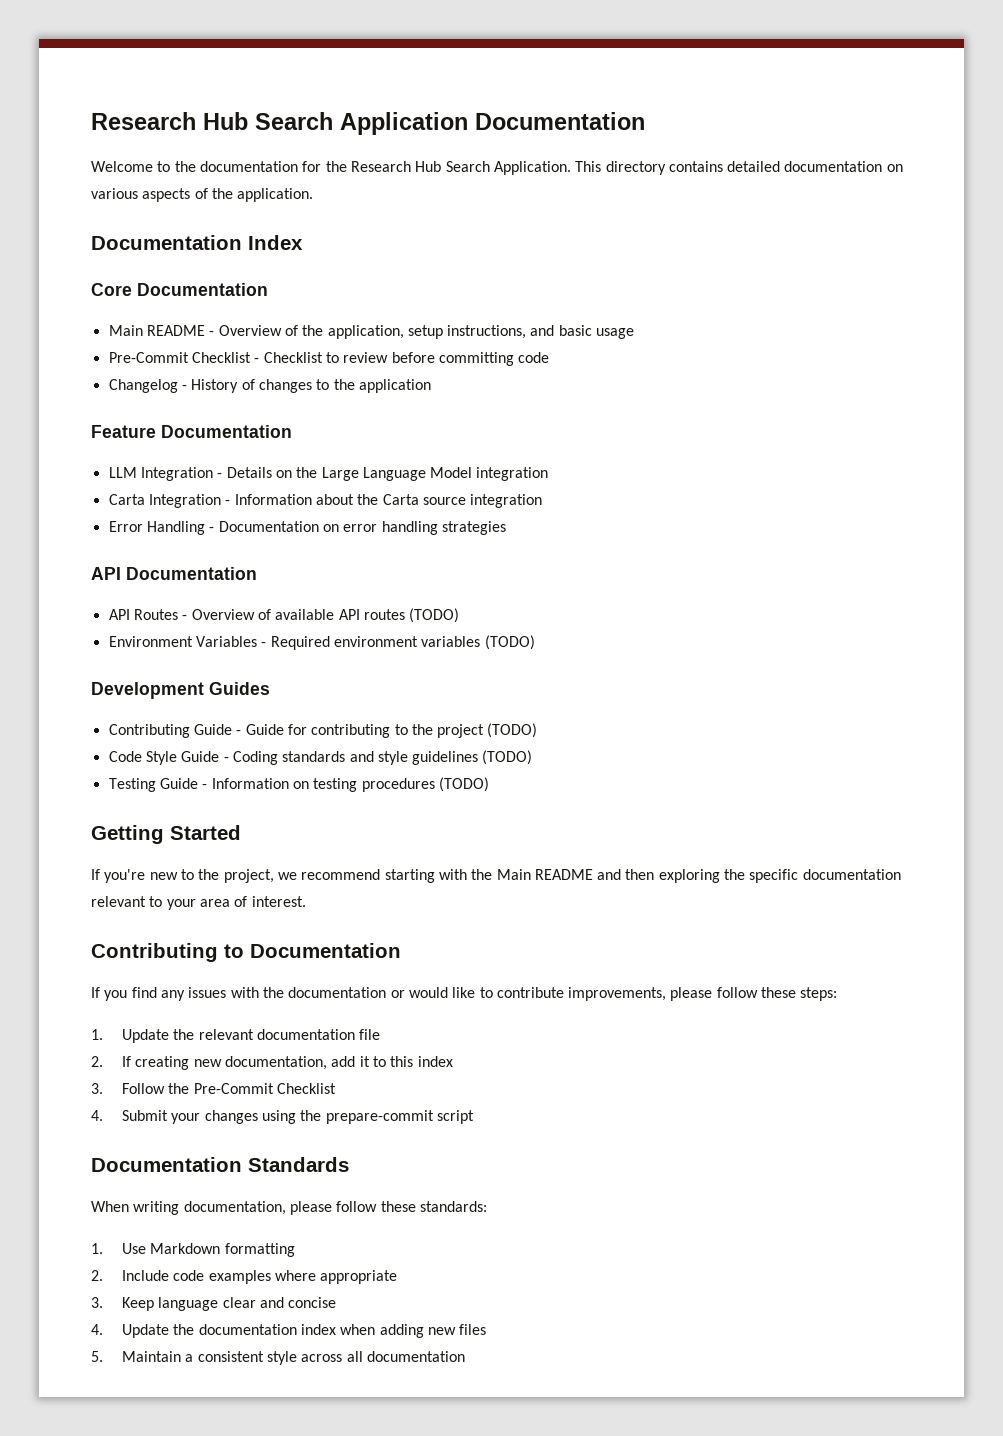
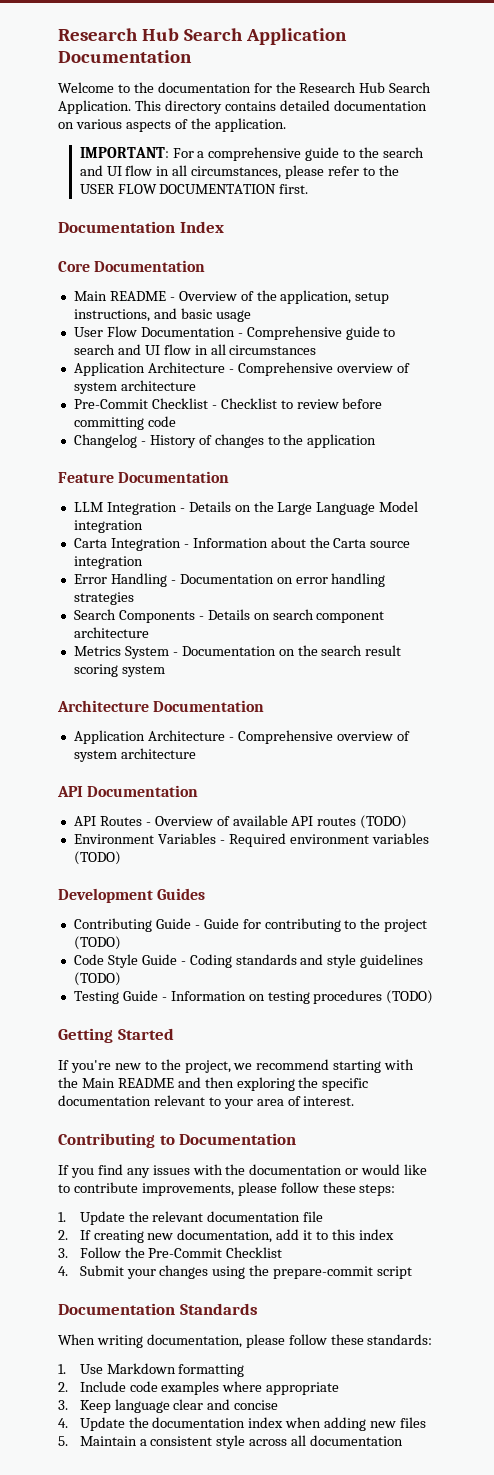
+ IMPORTANT: For a comprehensive guide to the search and UI flow in all circumstances, please refer to the USER FLOW DOCUMENTATION first.
+ User Flow Documentation - Comprehensive guide to search and UI flow in all circumstances
+ Application Architecture - Comprehensive overview of system architecture
+ Search Components - Details on search component architecture
+ Metrics System - Documentation on the search result scoring system
+ Architecture Documentation
+ Application Architecture - Comprehensive overview of system architecture

